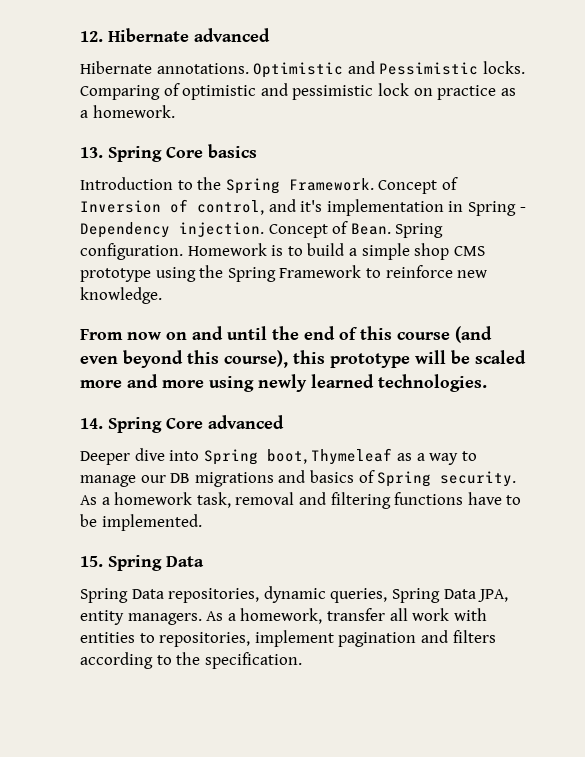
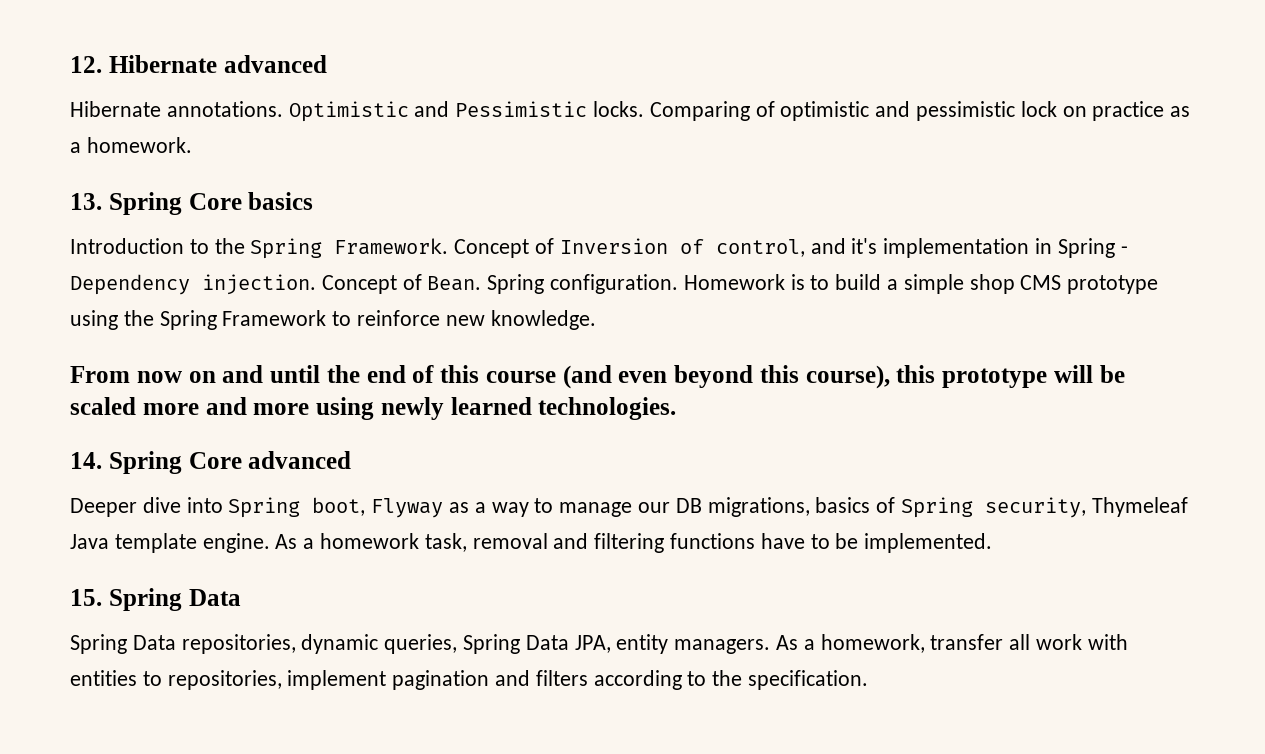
- Deeper dive into Spring boot, Thymeleaf as a way to manage our DB migrations and basics of Spring security.
+ Deeper dive into Spring boot, Flyway as a way to manage our DB migrations, basics of Spring security, Thymeleaf Java template engine.

